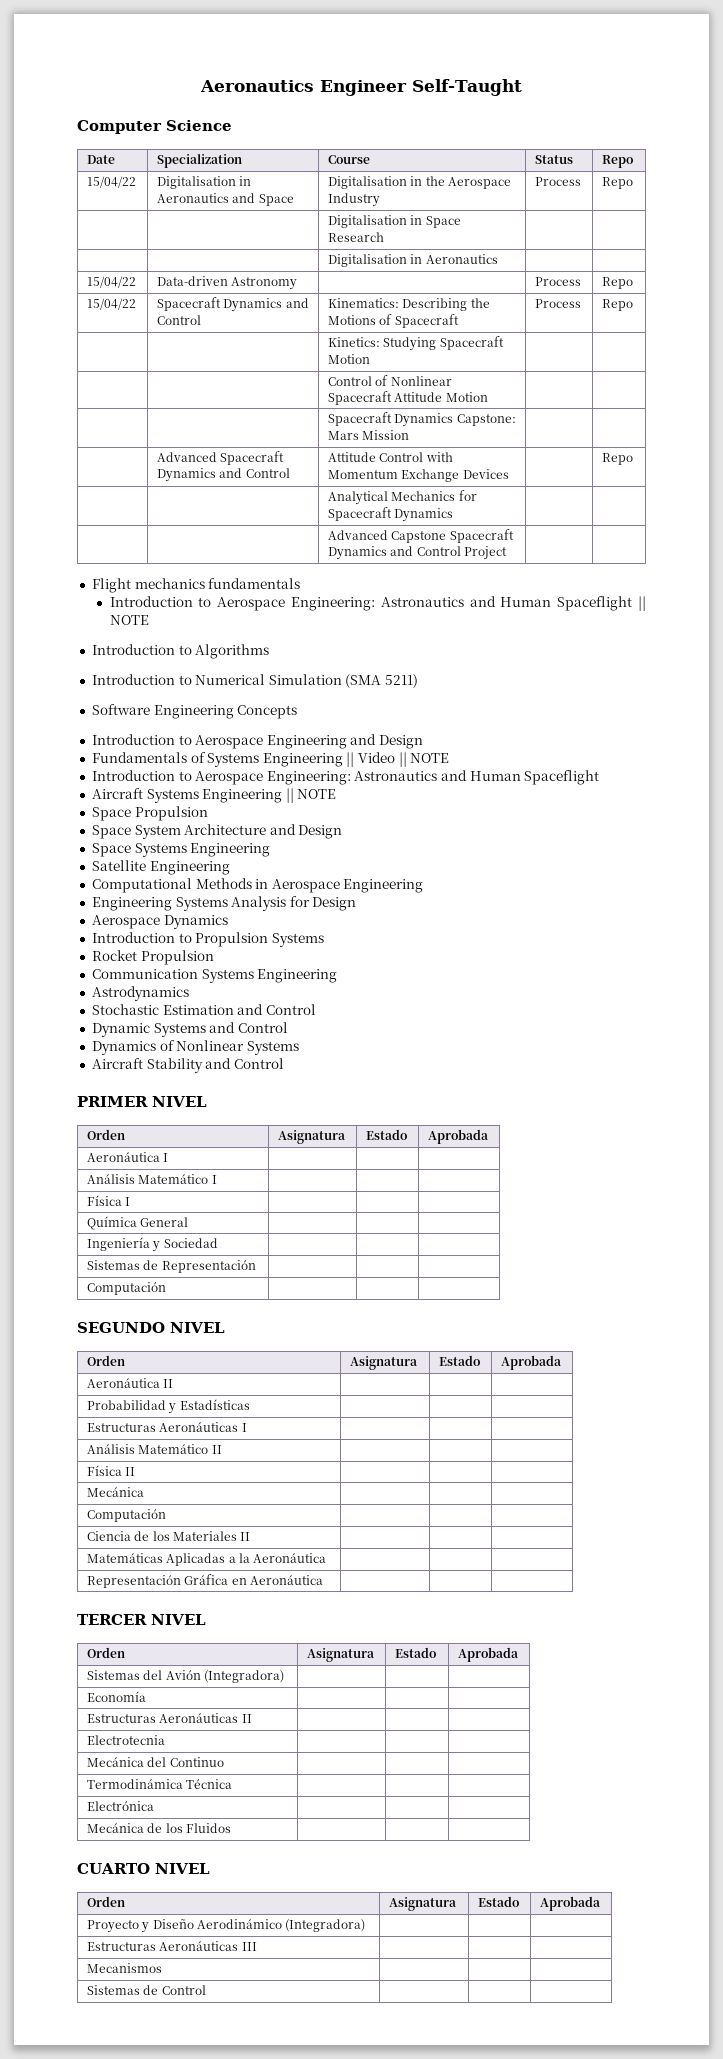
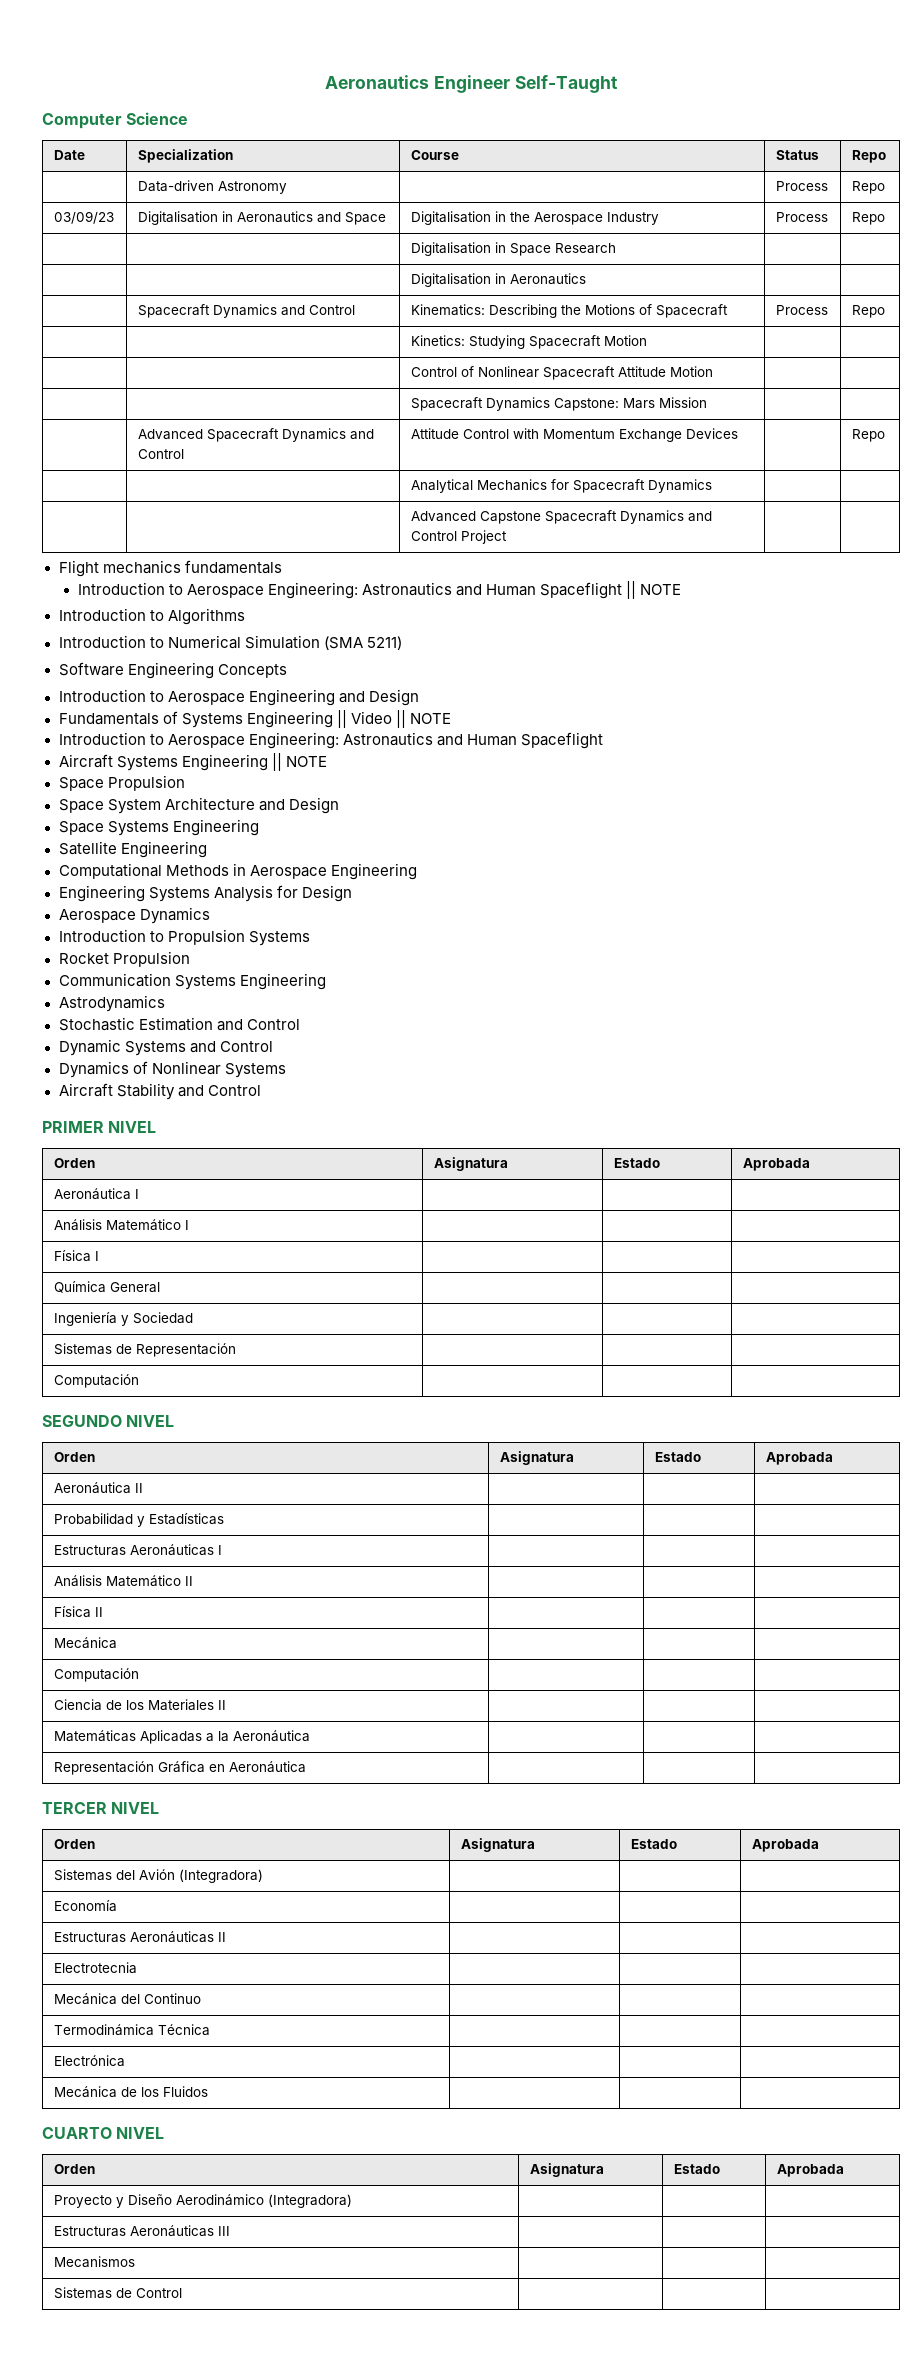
- 15/04/22 | Digitalisation in Aeronautics and Space | Digitalisation in the Aerospace Industry | Process | Repo
+ | Data-driven Astronomy | | Process | Repo
+ 03/09/23 | Digitalisation in Aeronautics and Space | Digitalisation in the Aerospace Industry | Process | Repo
- 15/04/22 | Data-driven Astronomy | | Process | Repo
- 15/04/22 | Spacecraft Dynamics and Control | Kinematics: Describing the Motions of Spacecraft | Process | Repo
+ | Spacecraft Dynamics and Control | Kinematics: Describing the Motions of Spacecraft | Process | Repo

